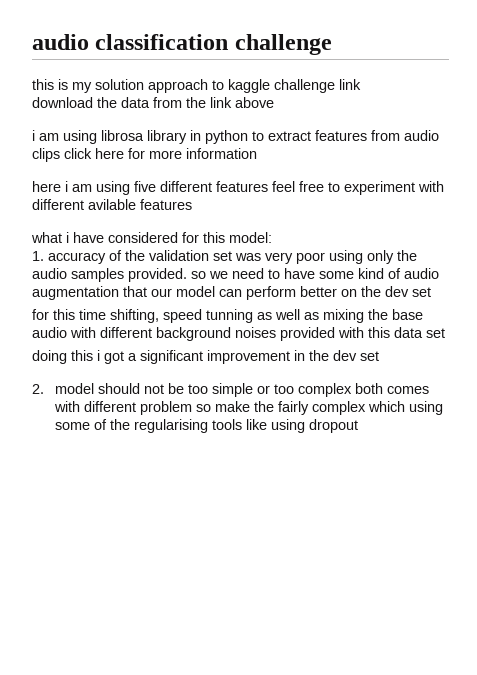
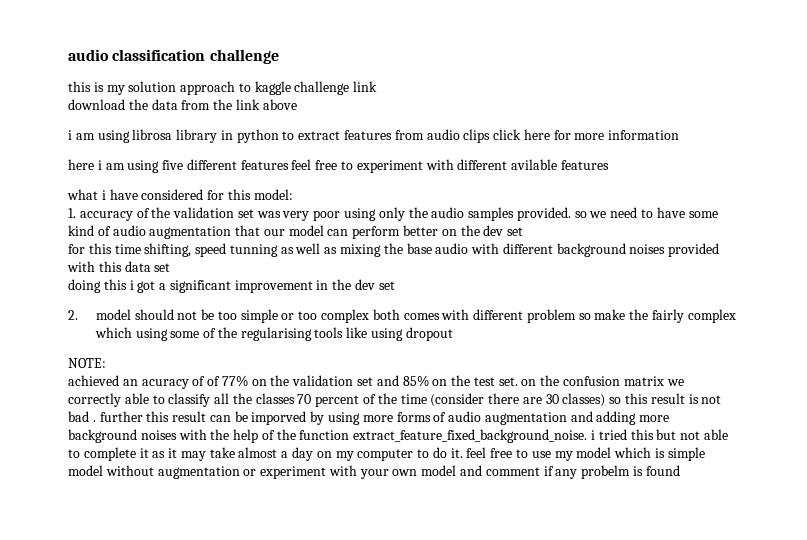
+ NOTE:
+ achieved an acuracy of of 77% on the validation set and 85% on the test set. on the confusion matrix we correctly able to classify all the classes 70 percent of the time (consider there are 30 classes) so this result is not bad . further this result can be imporved by using more forms of audio augmentation and adding more background noises with the help of the function extract_feature_fixed_background_noise. i tried this but not able to complete it as it may take almost a day on my computer to do it. feel free to use my model which is simple model without augmentation or experiment with your own model and comment if any probelm is found

